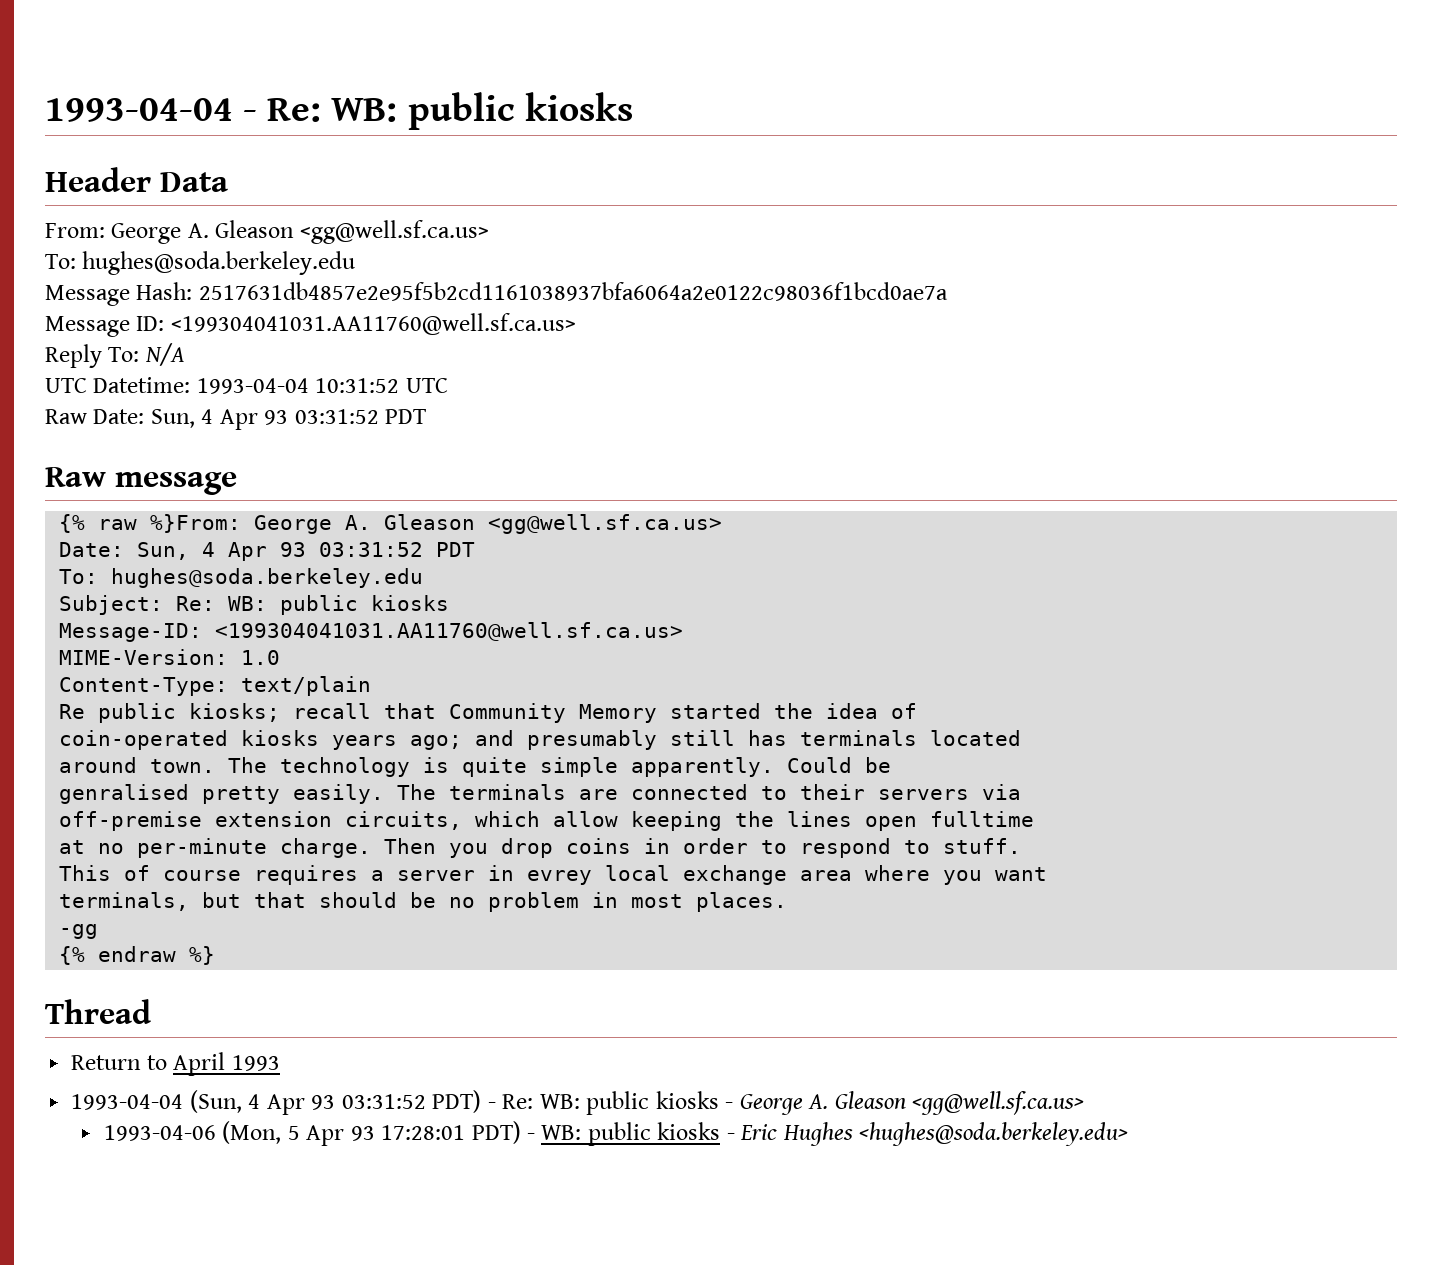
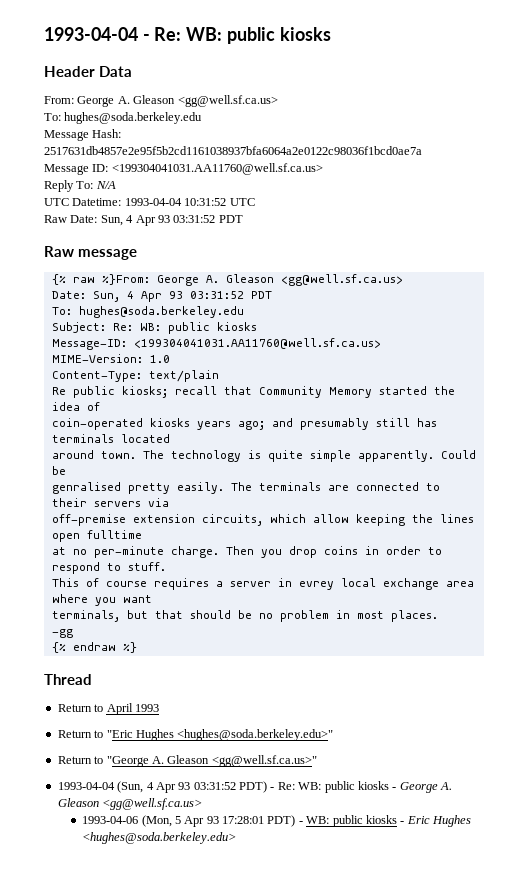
+ Return to "Eric Hughes <hughes@soda.berkeley.edu>"
+ Return to "George A. Gleason <gg@well.sf.ca.us>"

